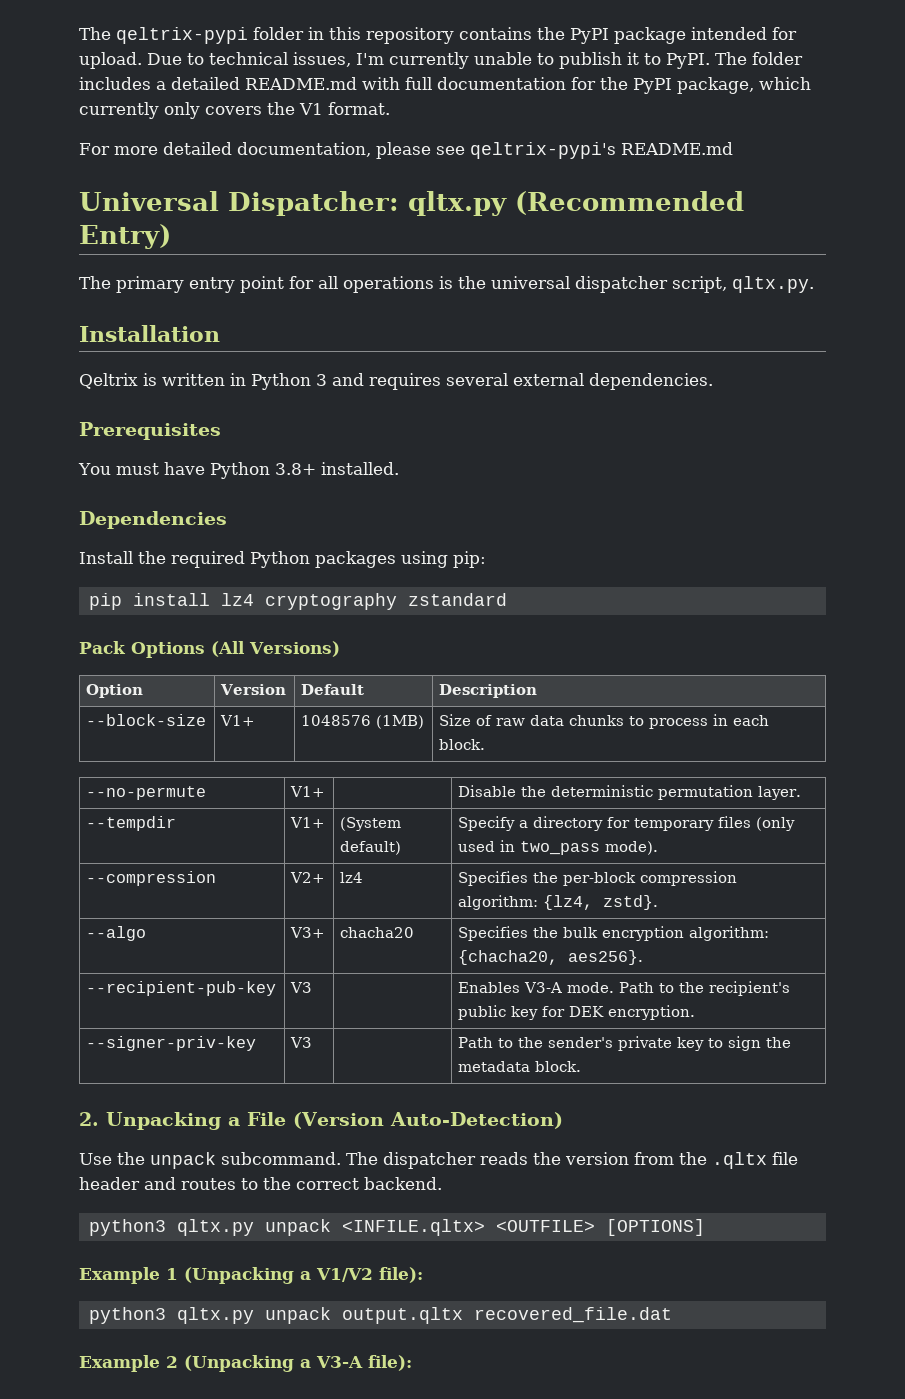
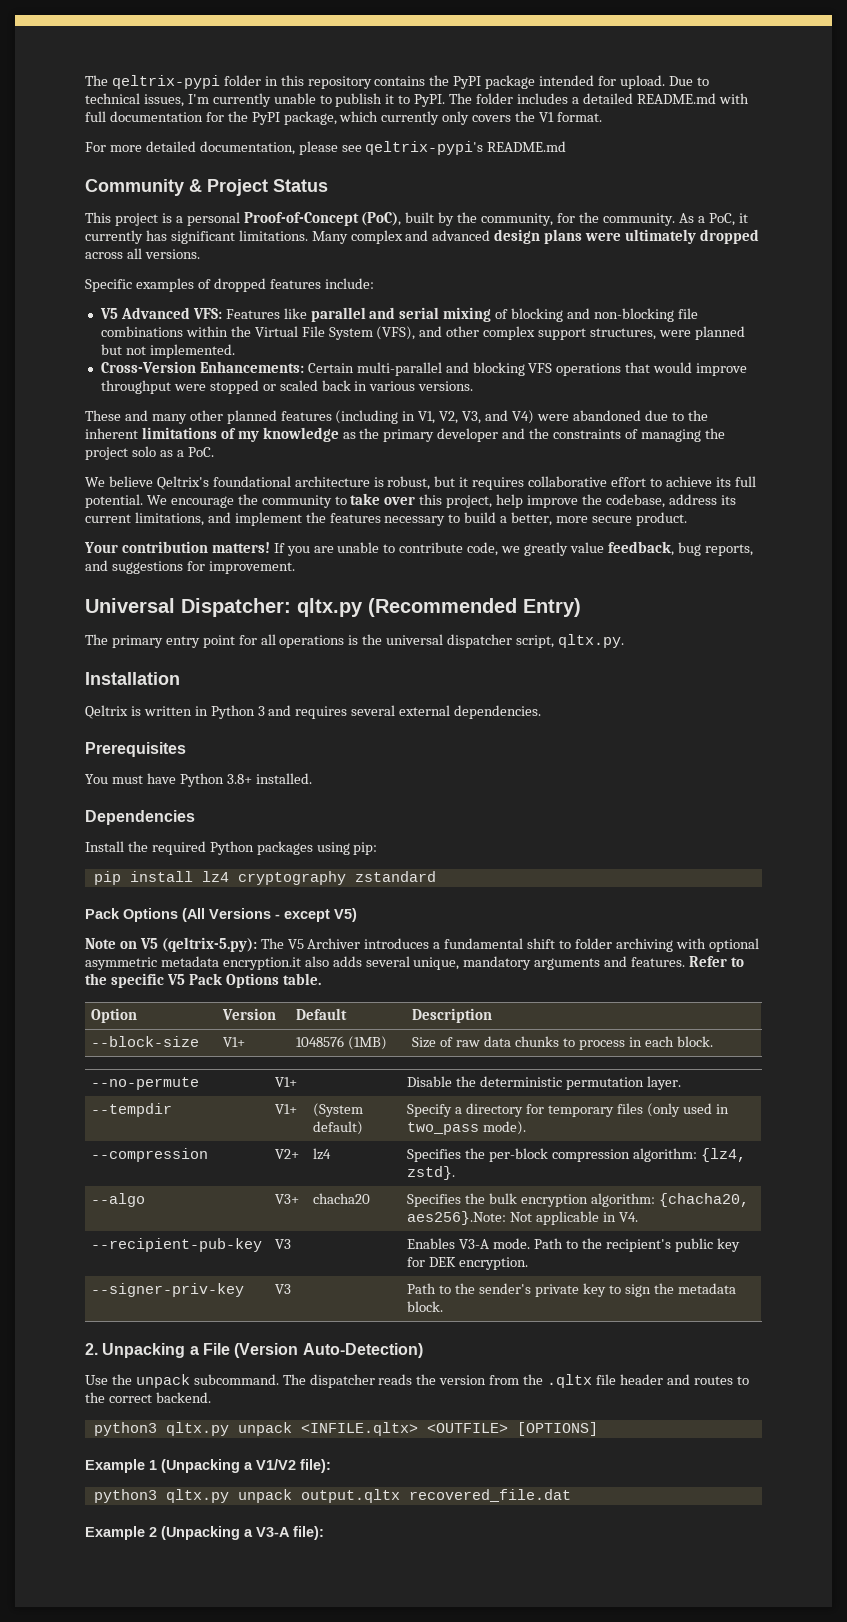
+ Community & Project Status
+ This project is a personal Proof-of-Concept (PoC), built by the community, for the community. As a PoC, it currently has significant limitations. Many complex and advanced design plans were ultimately dropped across all versions.
+ Specific examples of dropped features include:
+ V5 Advanced VFS: Features like parallel and serial mixing of blocking and non-blocking file combinations within the Virtual File System (VFS), and other complex support structures, were planned but not implemented.
+ Cross-Version Enhancements: Certain multi-parallel and blocking VFS operations that would improve throughput were stopped or scaled back in various versions.
+ These and many other planned features (including in V1, V2, V3, and V4) were abandoned due to the inherent limitations of my knowledge as the primary developer and the constraints of managing the project solo as a PoC.
+ We believe Qeltrix's foundational architecture is robust, but it requires collaborative effort to achieve its full potential. We encourage the community to take over this project, help improve the codebase, address its current limitations, and implement the features necessary to build a better, more secure product.
+ Your contribution matters! If you are unable to contribute code, we greatly value feedback, bug reports, and suggestions for improvement.
- Pack Options (All Versions)
+ Pack Options (All Versions - except V5)
+ Note on V5 (qeltrix-5.py): The V5 Archiver introduces a fundamental shift to folder archiving with optional asymmetric metadata encryption.it also adds several unique, mandatory arguments and features. Refer to the specific V5 Pack Options table.
- --algo | V3+ | chacha20 | Specifies the bulk encryption algorithm: {chacha20, aes256}.
+ --algo | V3+ | chacha20 | Specifies the bulk encryption algorithm: {chacha20, aes256}.Note: Not applicable in V4.

